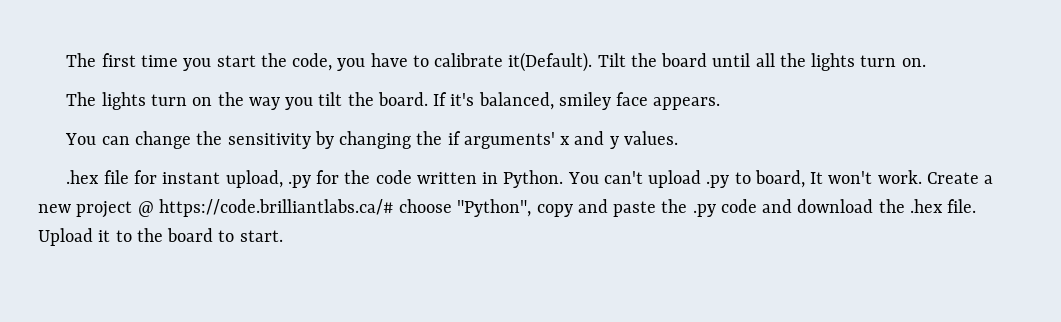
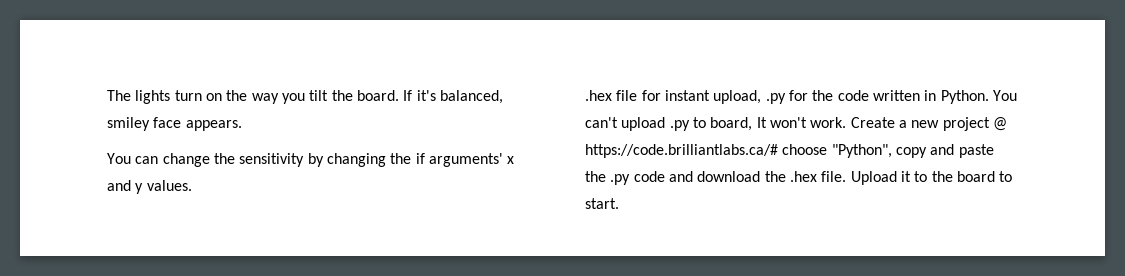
- The first time you start the code, you have to calibrate it(Default). Tilt the board until all the lights turn on.

